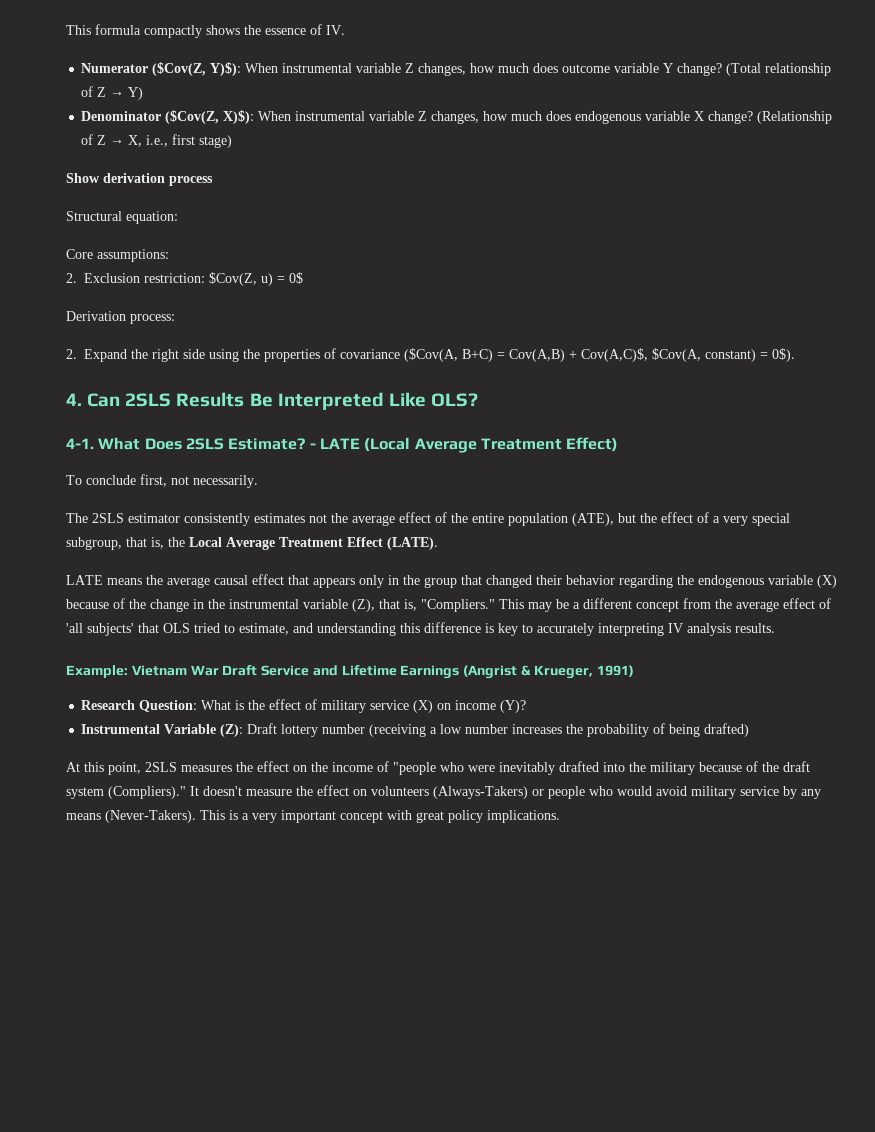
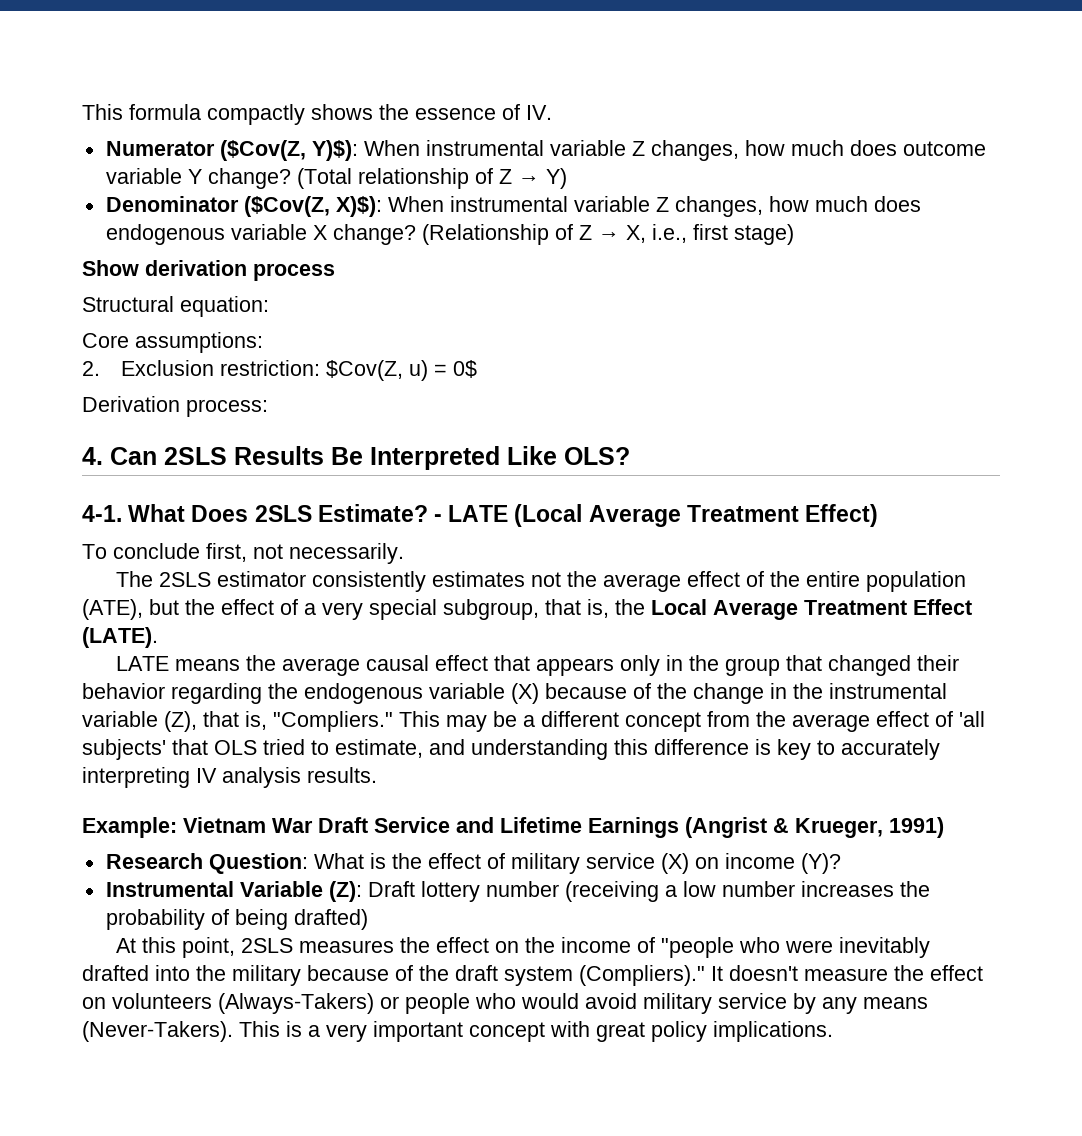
- 2. Expand the right side using the properties of covariance ($Cov(A, B+C) = Cov(A,B) + Cov(A,C)$, $Cov(A, constant) = 0$).

